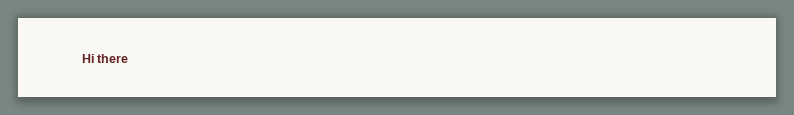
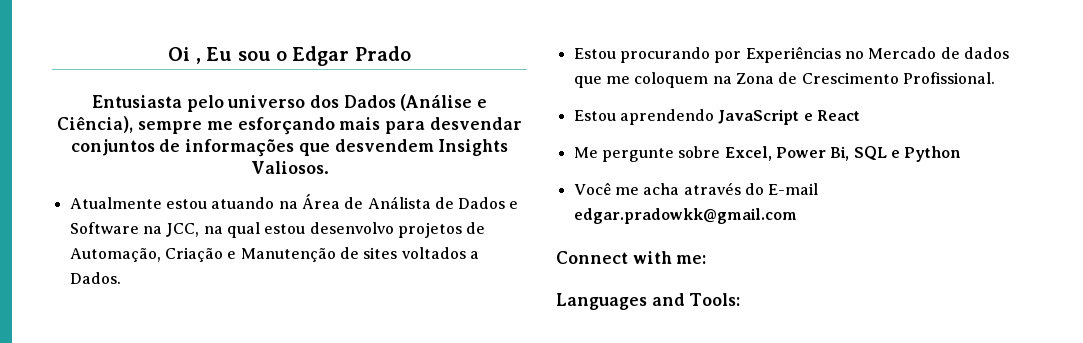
- Hi there
+ Oi , Eu sou o Edgar Prado
+ Entusiasta pelo universo dos Dados (Análise e Ciência), sempre me esforçando mais para desvendar conjuntos de informações que desvendem Insights Valiosos.
+ Atualmente estou atuando na Área de Análista de Dados e Software na JCC, na qual estou desenvolvo projetos de Automação, Criação e Manutenção de sites voltados a Dados.
+ Estou procurando por Experiências no Mercado de dados que me coloquem na Zona de Crescimento Profissional.
+ Estou aprendendo JavaScript e React
+ Me pergunte sobre Excel, Power Bi, SQL e Python
+ Você me acha através do E-mail edgar.pradowkk@gmail.com
+ Connect with me:
+ Languages and Tools:

